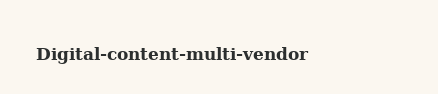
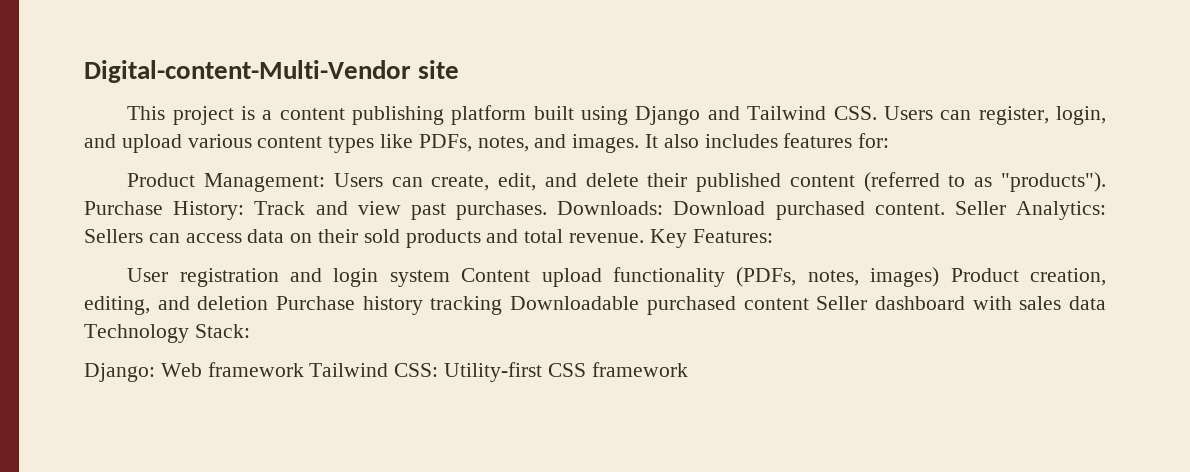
- Digital-content-multi-vendor
+ Digital-content-Multi-Vendor site
+ This project is a content publishing platform built using Django and Tailwind CSS. Users can register, login, and upload various content types like PDFs, notes, and images. It also includes features for:
+ Product Management: Users can create, edit, and delete their published content (referred to as "products"). Purchase History: Track and view past purchases. Downloads: Download purchased content. Seller Analytics: Sellers can access data on their sold products and total revenue. Key Features:
+ User registration and login system Content upload functionality (PDFs, notes, images) Product creation, editing, and deletion Purchase history tracking Downloadable purchased content Seller dashboard with sales data Technology Stack:
+ Django: Web framework Tailwind CSS: Utility-first CSS framework

